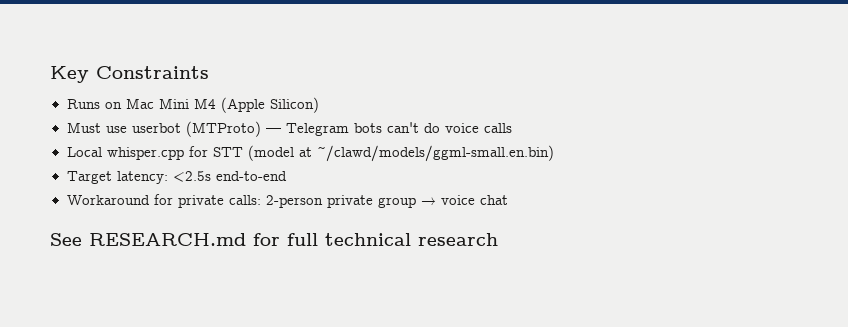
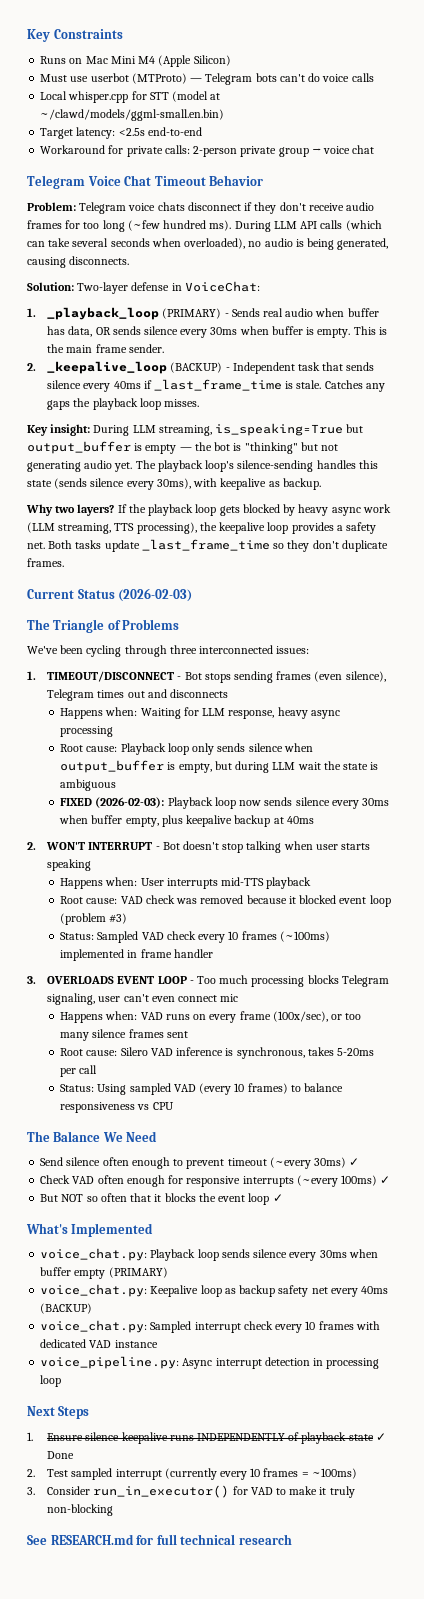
+ Telegram Voice Chat Timeout Behavior
+ Problem: Telegram voice chats disconnect if they don't receive audio frames for too long (~few hundred ms). During LLM API calls (which can take several seconds when overloaded), no audio is being generated, causing disconnects.
+ Solution: Two-layer defense in VoiceChat:
+ 1. _playback_loop (PRIMARY) - Sends real audio when buffer has data, OR sends silence every 30ms when buffer is empty. This is the main frame sender.
+ 2. _keepalive_loop (BACKUP) - Independent task that sends silence every 40ms if _last_frame_time is stale. Catches any gaps the playback loop misses.
+ Key insight: During LLM streaming, is_speaking=True but output_buffer is empty — the bot is "thinking" but not generating audio yet. The playback loop's silence-sending handles this state (sends silence every 30ms), with keepalive as backup.
+ Why two layers? If the playback loop gets blocked by heavy async work (LLM streaming, TTS processing), the keepalive loop provides a safety net. Both tasks update _last_frame_time so they don't duplicate frames.
+ Current Status (2026-02-03)
+ The Triangle of Problems
+ We've been cycling through three interconnected issues:
+ 1. TIMEOUT/DISCONNECT - Bot stops sending frames (even silence), Telegram times out and disconnects
+ Happens when: Waiting for LLM response, heavy async processing
+ Root cause: Playback loop only sends silence when output_buffer is empty, but during LLM wait the state is ambiguous
+ FIXED (2026-02-03): Playback loop now sends silence every 30ms when buffer empty, plus keepalive backup at 40ms
+ 2. WON'T INTERRUPT - Bot doesn't stop talking when user starts speaking
+ Happens when: User interrupts mid-TTS playback
+ Root cause: VAD check was removed because it blocked event loop (problem #3)
+ Status: Sampled VAD check every 10 frames (~100ms) implemented in frame handler
+ 3. OVERLOADS EVENT LOOP - Too much processing blocks Telegram signaling, user can't even connect mic
+ Happens when: VAD runs on every frame (100x/sec), or too many silence frames sent
+ Root cause: Silero VAD inference is synchronous, takes 5-20ms per call
+ Status: Using sampled VAD (every 10 frames) to balance responsiveness vs CPU
+ The Balance We Need
+ Send silence often enough to prevent timeout (~every 30ms) ✓
+ Check VAD often enough for responsive interrupts (~every 100ms) ✓
+ But NOT so often that it blocks the event loop ✓
+ What's Implemented
+ voice_chat.py: Playback loop sends silence every 30ms when buffer empty (PRIMARY)
+ voice_chat.py: Keepalive loop as backup safety net every 40ms (BACKUP)
+ voice_chat.py: Sampled interrupt check every 10 frames with dedicated VAD instance
+ voice_pipeline.py: Async interrupt detection in processing loop
+ Next Steps
+ 1. Ensure silence keepalive runs INDEPENDENTLY of playback state ✓ Done
+ 2. Test sampled interrupt (currently every 10 frames = ~100ms)
+ 3. Consider run_in_executor() for VAD to make it truly non-blocking

